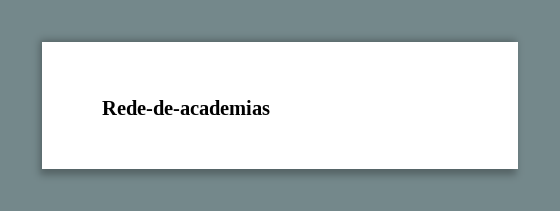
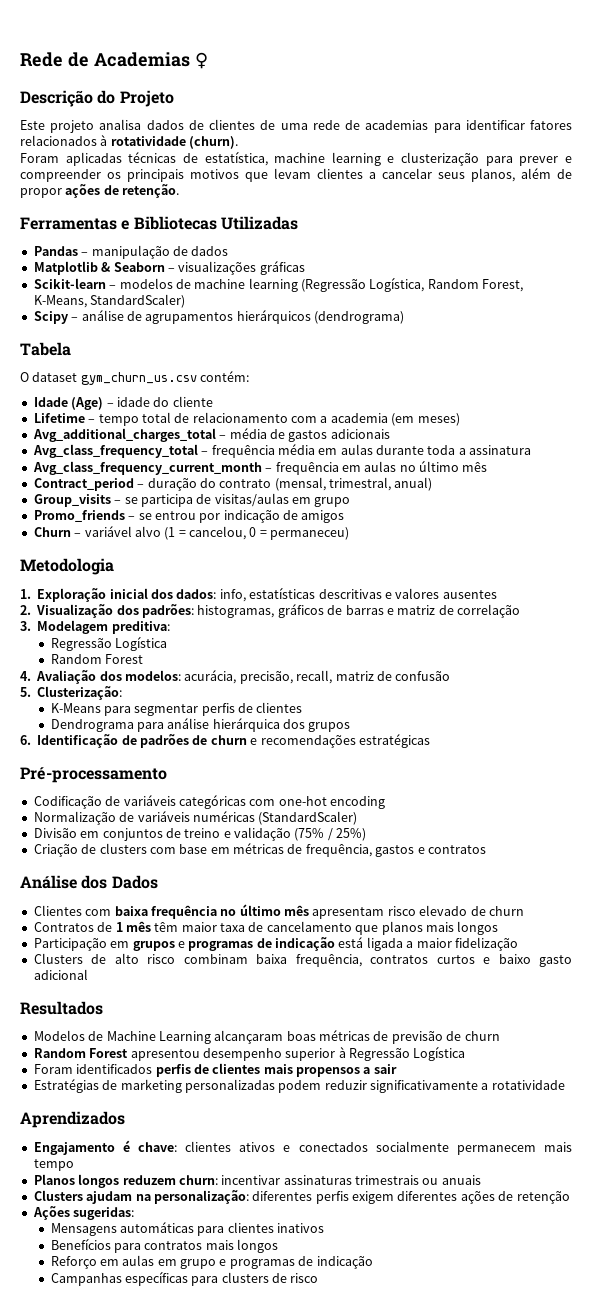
- Rede-de-academias
+ Rede de Academias ♀
+ Descrição do Projeto
+ Este projeto analisa dados de clientes de uma rede de academias para identificar fatores relacionados à rotatividade (churn).
+ Foram aplicadas técnicas de estatística, machine learning e clusterização para prever e compreender os principais motivos que levam clientes a cancelar seus planos, além de propor ações de retenção.
+ Ferramentas e Bibliotecas Utilizadas
+ Pandas – manipulação de dados
+ Matplotlib & Seaborn – visualizações gráficas
+ Scikit-learn – modelos de machine learning (Regressão Logística, Random Forest, K-Means, StandardScaler)
+ Scipy – análise de agrupamentos hierárquicos (dendrograma)
+ Tabela
+ O dataset gym_churn_us.csv contém:
+ Idade (Age) – idade do cliente
+ Lifetime – tempo total de relacionamento com a academia (em meses)
+ Avg_additional_charges_total – média de gastos adicionais
+ Avg_class_frequency_total – frequência média em aulas durante toda a assinatura
+ Avg_class_frequency_current_month – frequência em aulas no último mês
+ Contract_period – duração do contrato (mensal, trimestral, anual)
+ Group_visits – se participa de visitas/aulas em grupo
+ Promo_friends – se entrou por indicação de amigos
+ Churn – variável alvo (1 = cancelou, 0 = permaneceu)
+ Metodologia
+ 1. Exploração inicial dos dados: info, estatísticas descritivas e valores ausentes
+ 2. Visualização dos padrões: histogramas, gráficos de barras e matriz de correlação
+ 3. Modelagem preditiva:
+ Regressão Logística
+ Random Forest
+ 4. Avaliação dos modelos: acurácia, precisão, recall, matriz de confusão
+ 5. Clusterização:
+ K-Means para segmentar perfis de clientes
+ Dendrograma para análise hierárquica dos grupos
+ 6. Identificação de padrões de churn e recomendações estratégicas
+ Pré-processamento
+ Codificação de variáveis categóricas com one-hot encoding
+ Normalização de variáveis numéricas (StandardScaler)
+ Divisão em conjuntos de treino e validação (75% / 25%)
+ Criação de clusters com base em métricas de frequência, gastos e contratos
+ Análise dos Dados
+ Clientes com baixa frequência no último mês apresentam risco elevado de churn
+ Contratos de 1 mês têm maior taxa de cancelamento que planos mais longos
+ Participação em grupos e programas de indicação está ligada a maior fidelização
+ Clusters de alto risco combinam baixa frequência, contratos curtos e baixo gasto adicional
+ Resultados
+ Modelos de Machine Learning alcançaram boas métricas de previsão de churn
+ Random Forest apresentou desempenho superior à Regressão Logística
+ Foram identificados perfis de clientes mais propensos a sair
+ Estratégias de marketing personalizadas podem reduzir significativamente a rotatividade
+ Aprendizados
+ Engajamento é chave: clientes ativos e conectados socialmente permanecem mais tempo
+ Planos longos reduzem churn: incentivar assinaturas trimestrais ou anuais
+ Clusters ajudam na personalização: diferentes perfis exigem diferentes ações de retenção
+ Ações sugeridas:
+ Mensagens automáticas para clientes inativos
+ Benefícios para contratos mais longos
+ Reforço em aulas em grupo e programas de indicação
+ Campanhas específicas para clusters de risco

